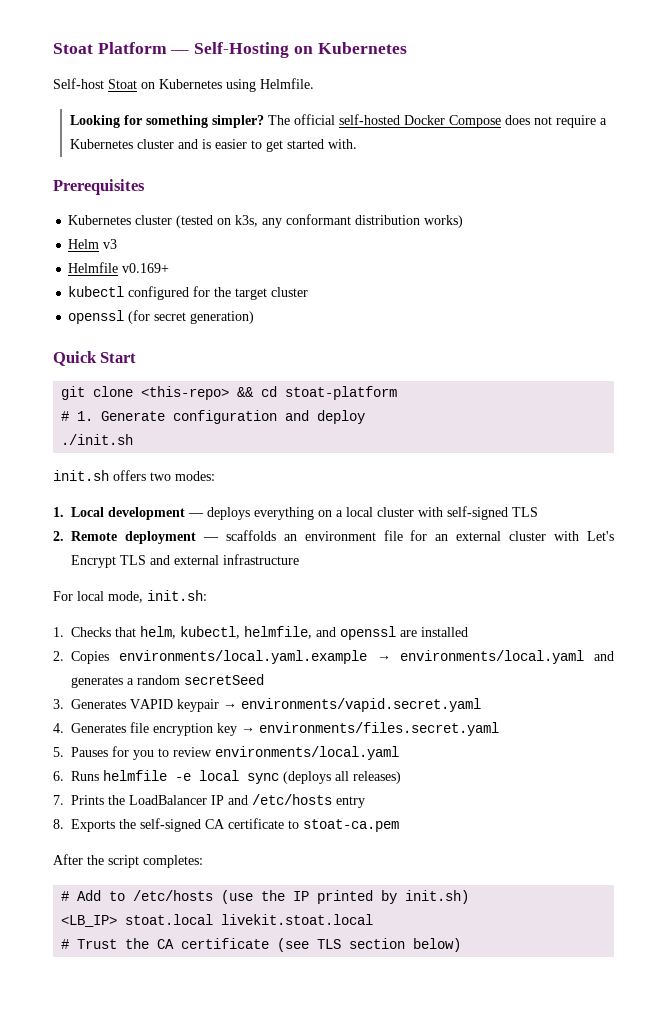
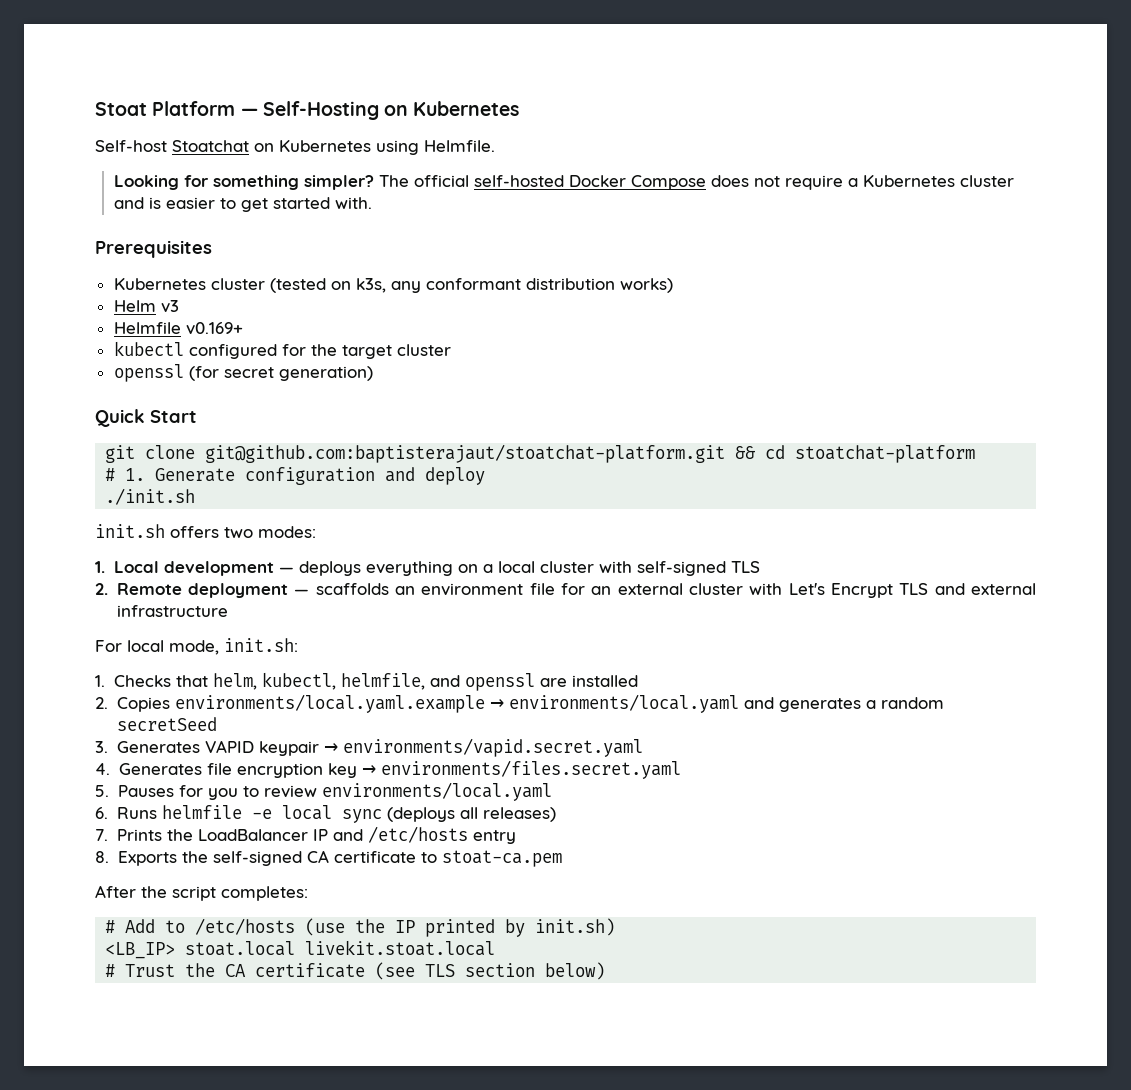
- Self-host Stoat on Kubernetes using Helmfile.
+ Self-host Stoatchat on Kubernetes using Helmfile.
- git clone <this-repo> && cd stoat-platform
+ git clone git@github.com:baptisterajaut/stoatchat-platform.git && cd stoatchat-platform

